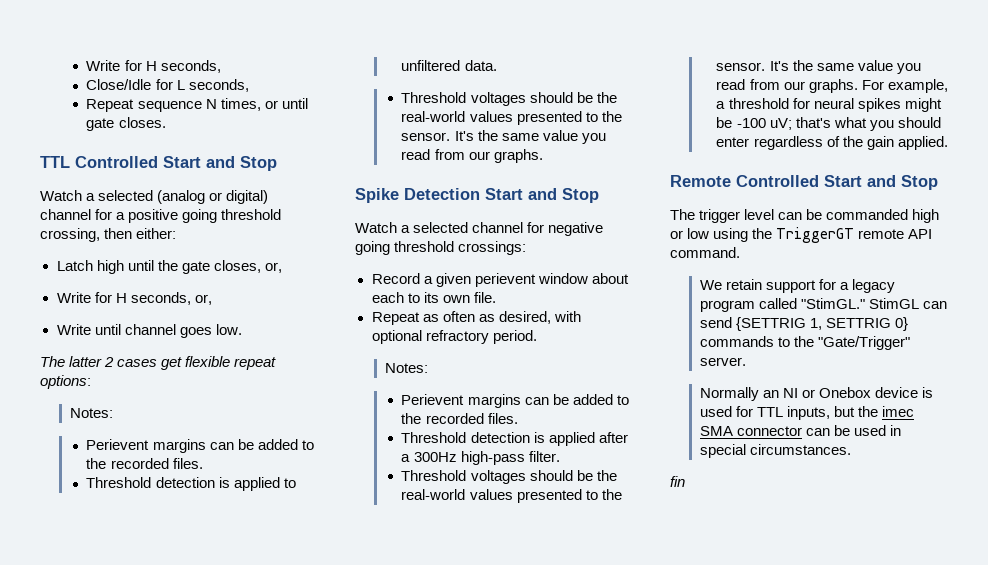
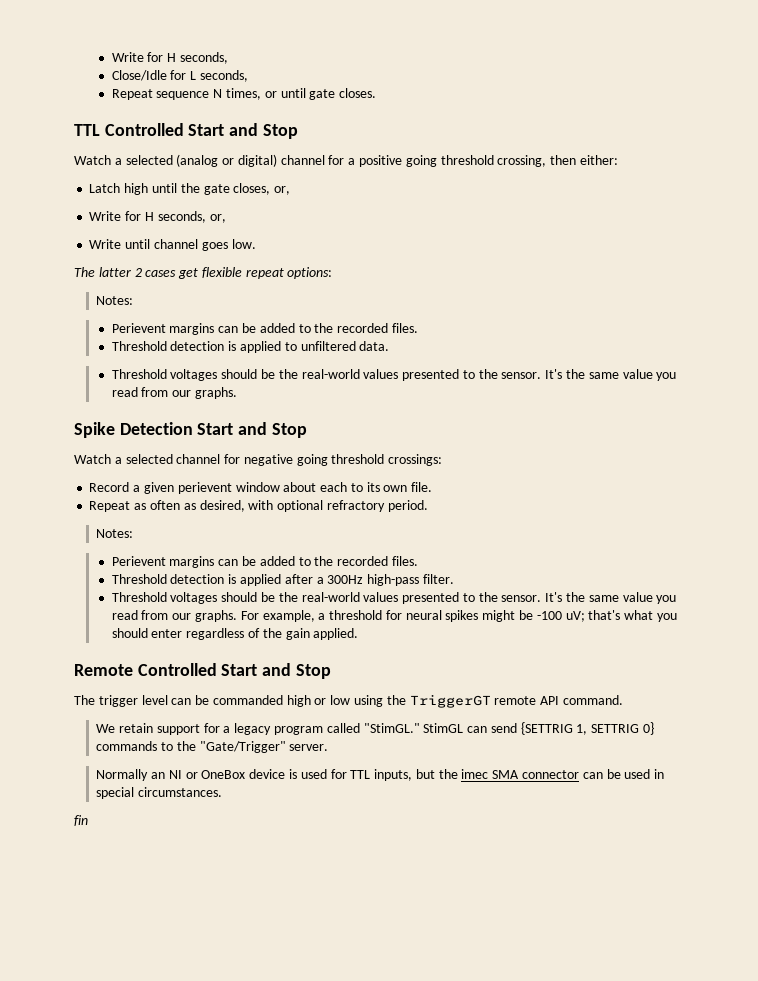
- Normally an NI or Onebox device is used for TTL inputs, but the imec SMA connector can be used in special circumstances.
+ Normally an NI or OneBox device is used for TTL inputs, but the imec SMA connector can be used in special circumstances.

